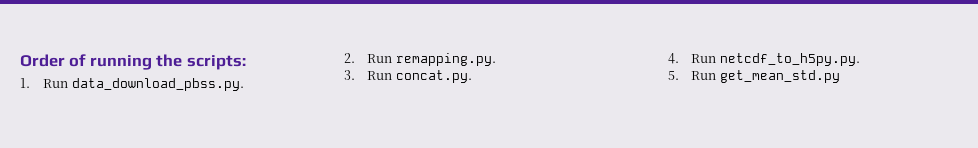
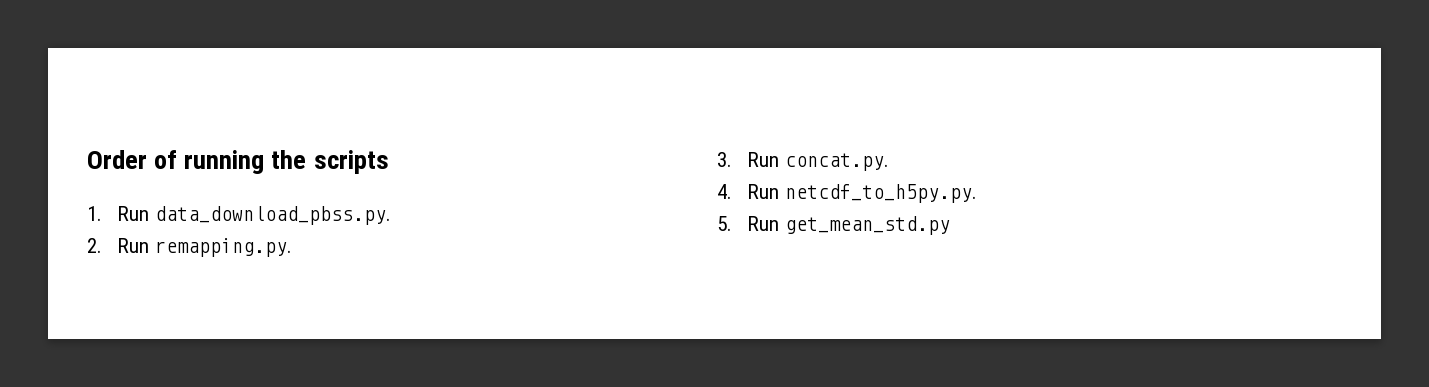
- Order of running the scripts:
+ Order of running the scripts

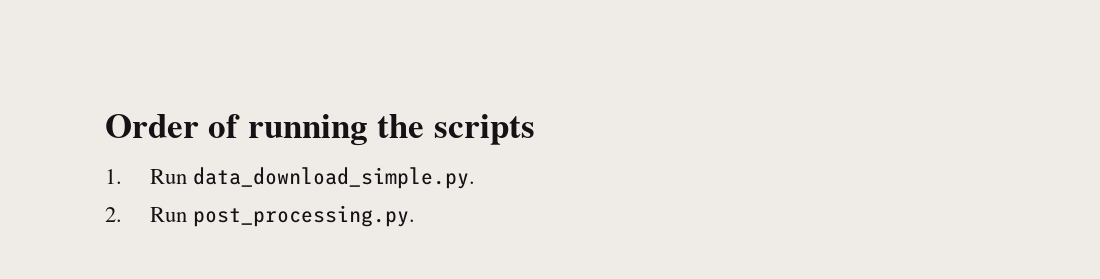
- 1. Run data_download_pbss.py.
+ 1. Run data_download_simple.py.
- 2. Run remapping.py.
- 3. Run concat.py.
- 4. Run netcdf_to_h5py.py.
- 5. Run get_mean_std.py
+ 2. Run post_processing.py.

